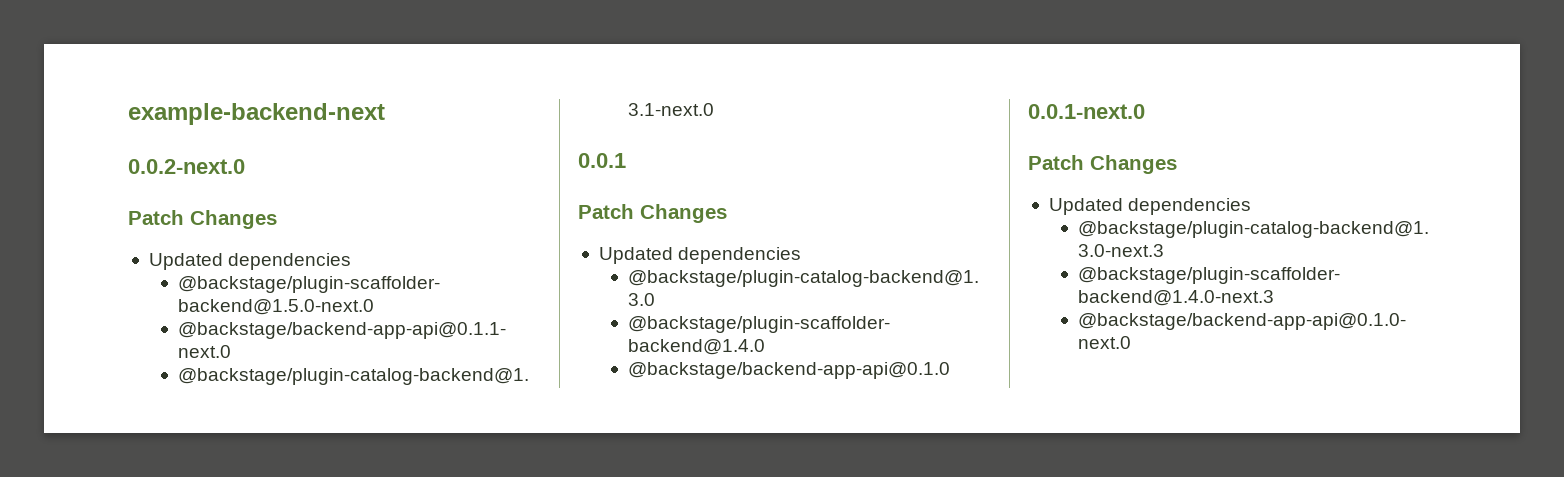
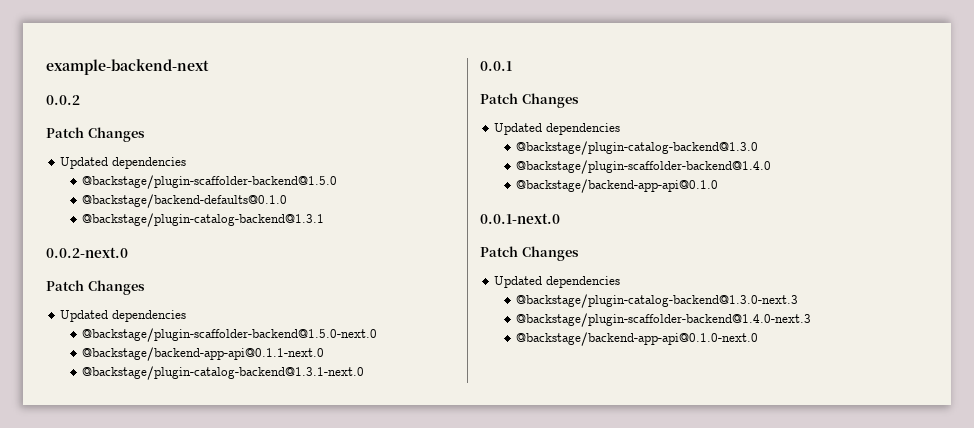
+ 0.0.2
+ Patch Changes
+ Updated dependencies
+ @backstage/plugin-scaffolder-backend@1.5.0
+ @backstage/backend-defaults@0.1.0
+ @backstage/plugin-catalog-backend@1.3.1

